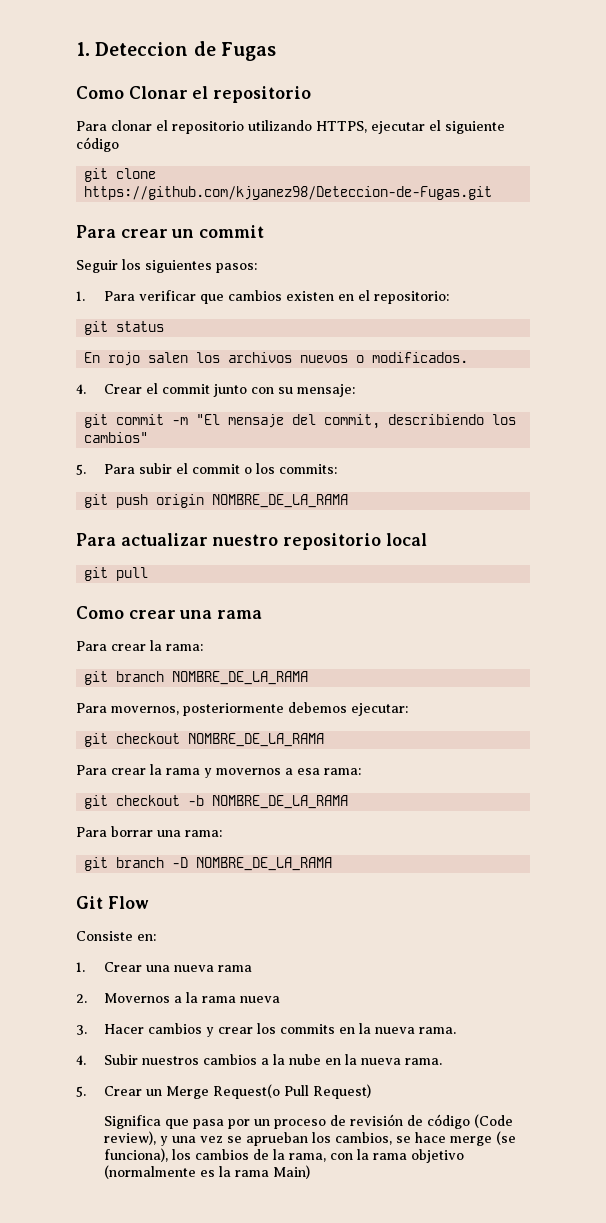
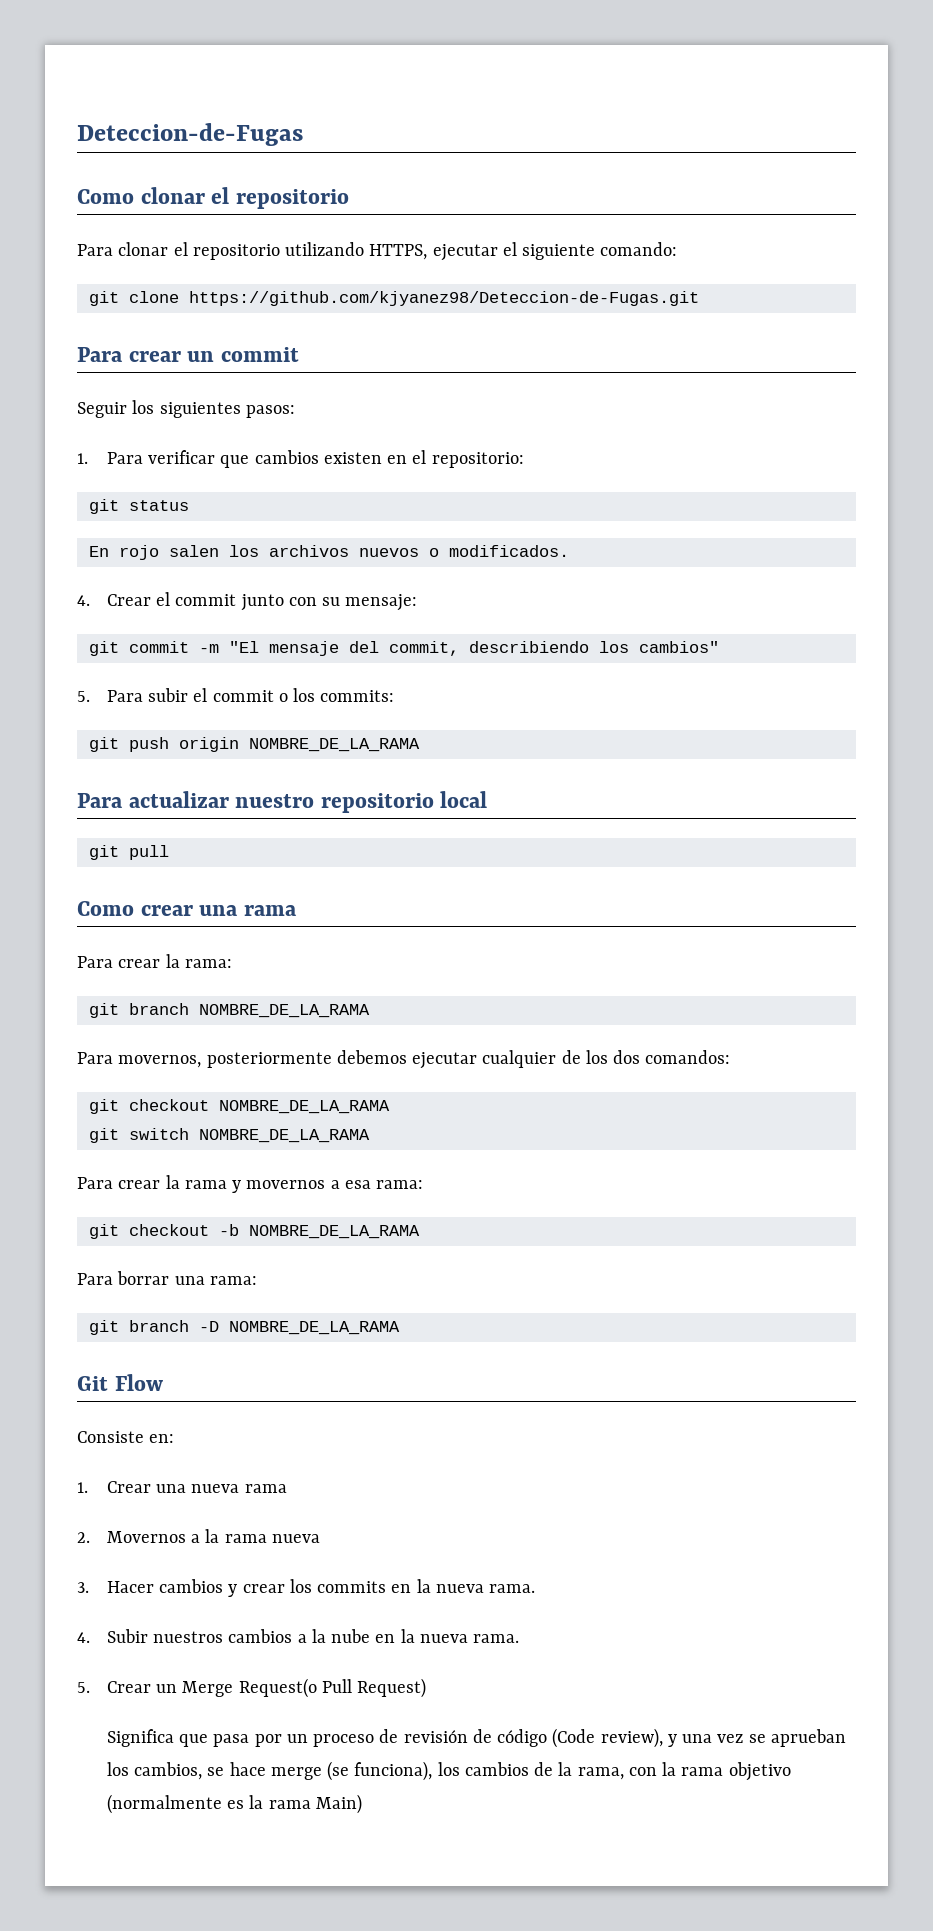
- 1. Deteccion de Fugas
- Como Clonar el repositorio
+ Deteccion-de-Fugas
+ Como clonar el repositorio
- Para clonar el repositorio utilizando HTTPS, ejecutar el siguiente código
+ Para clonar el repositorio utilizando HTTPS, ejecutar el siguiente comando:
- Para movernos, posteriormente debemos ejecutar:
+ Para movernos, posteriormente debemos ejecutar cualquier de los dos comandos:
+ git switch NOMBRE_DE_LA_RAMA

